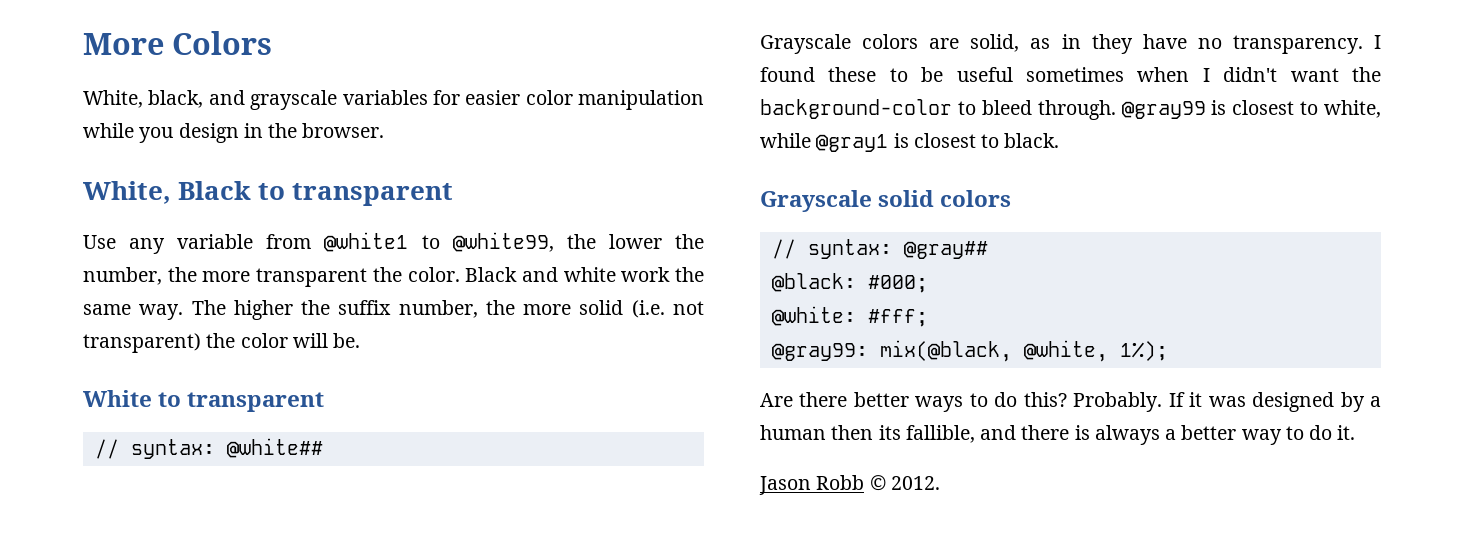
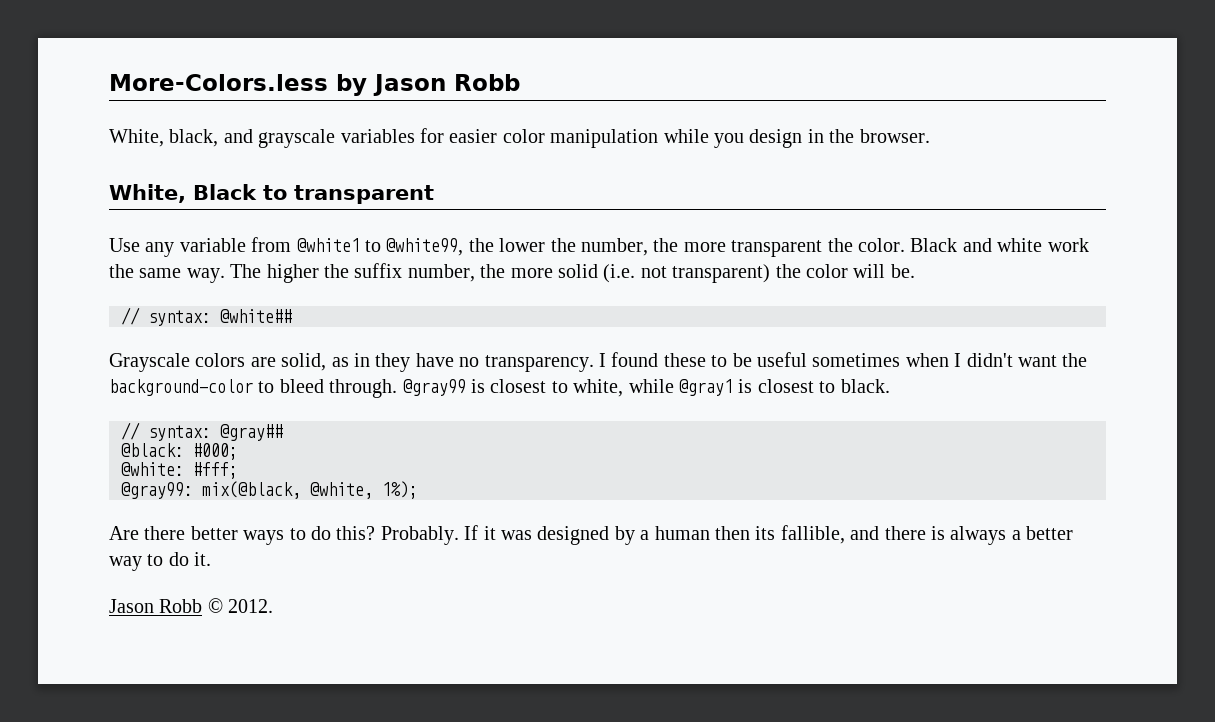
- More Colors
+ More-Colors.less by Jason Robb
- White to transparent
- Grayscale solid colors

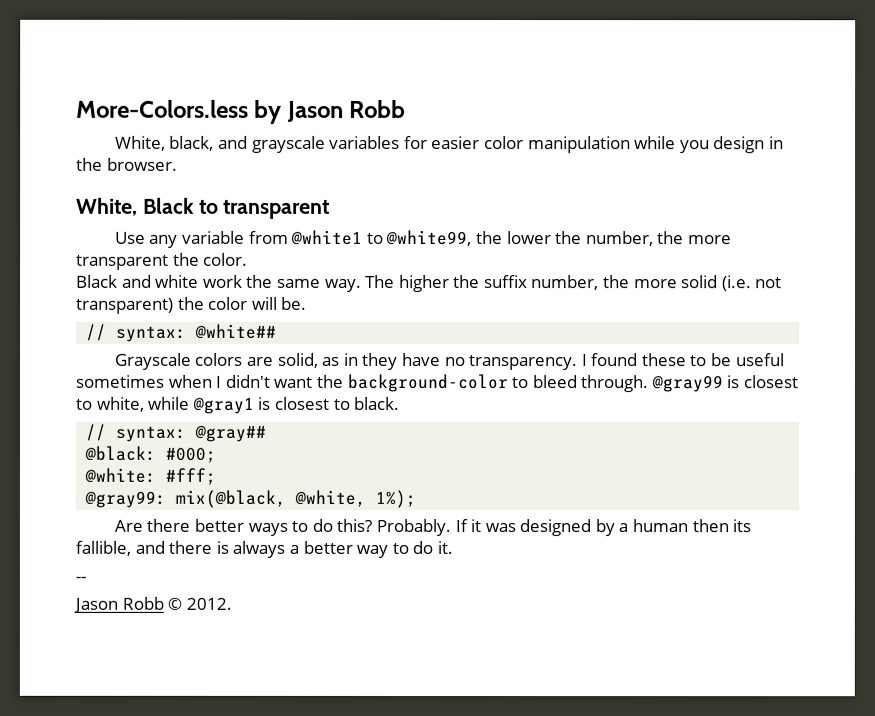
- Use any variable from @white1 to @white99, the lower the number, the more transparent the color. Black and white work the same way.
+ Use any variable from @white1 to @white99, the lower the number, the more transparent the color.
+ Black and white work the same way.
+ --

